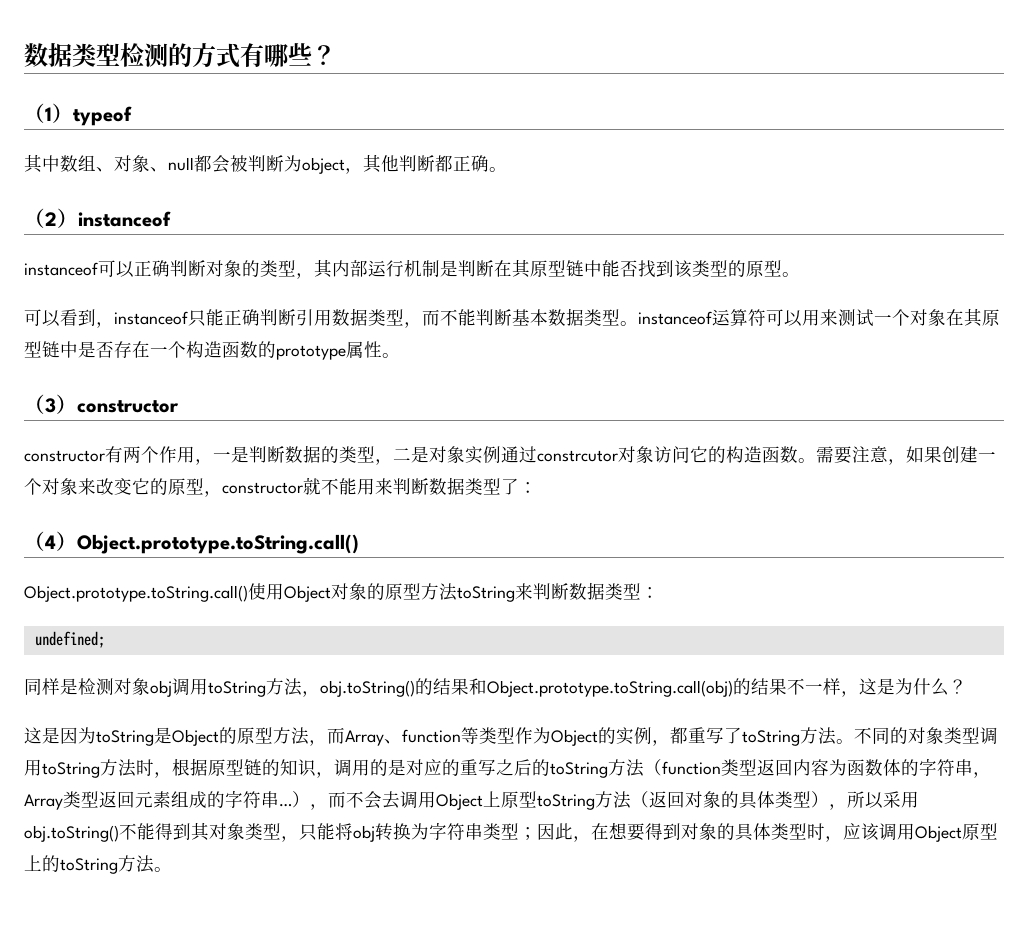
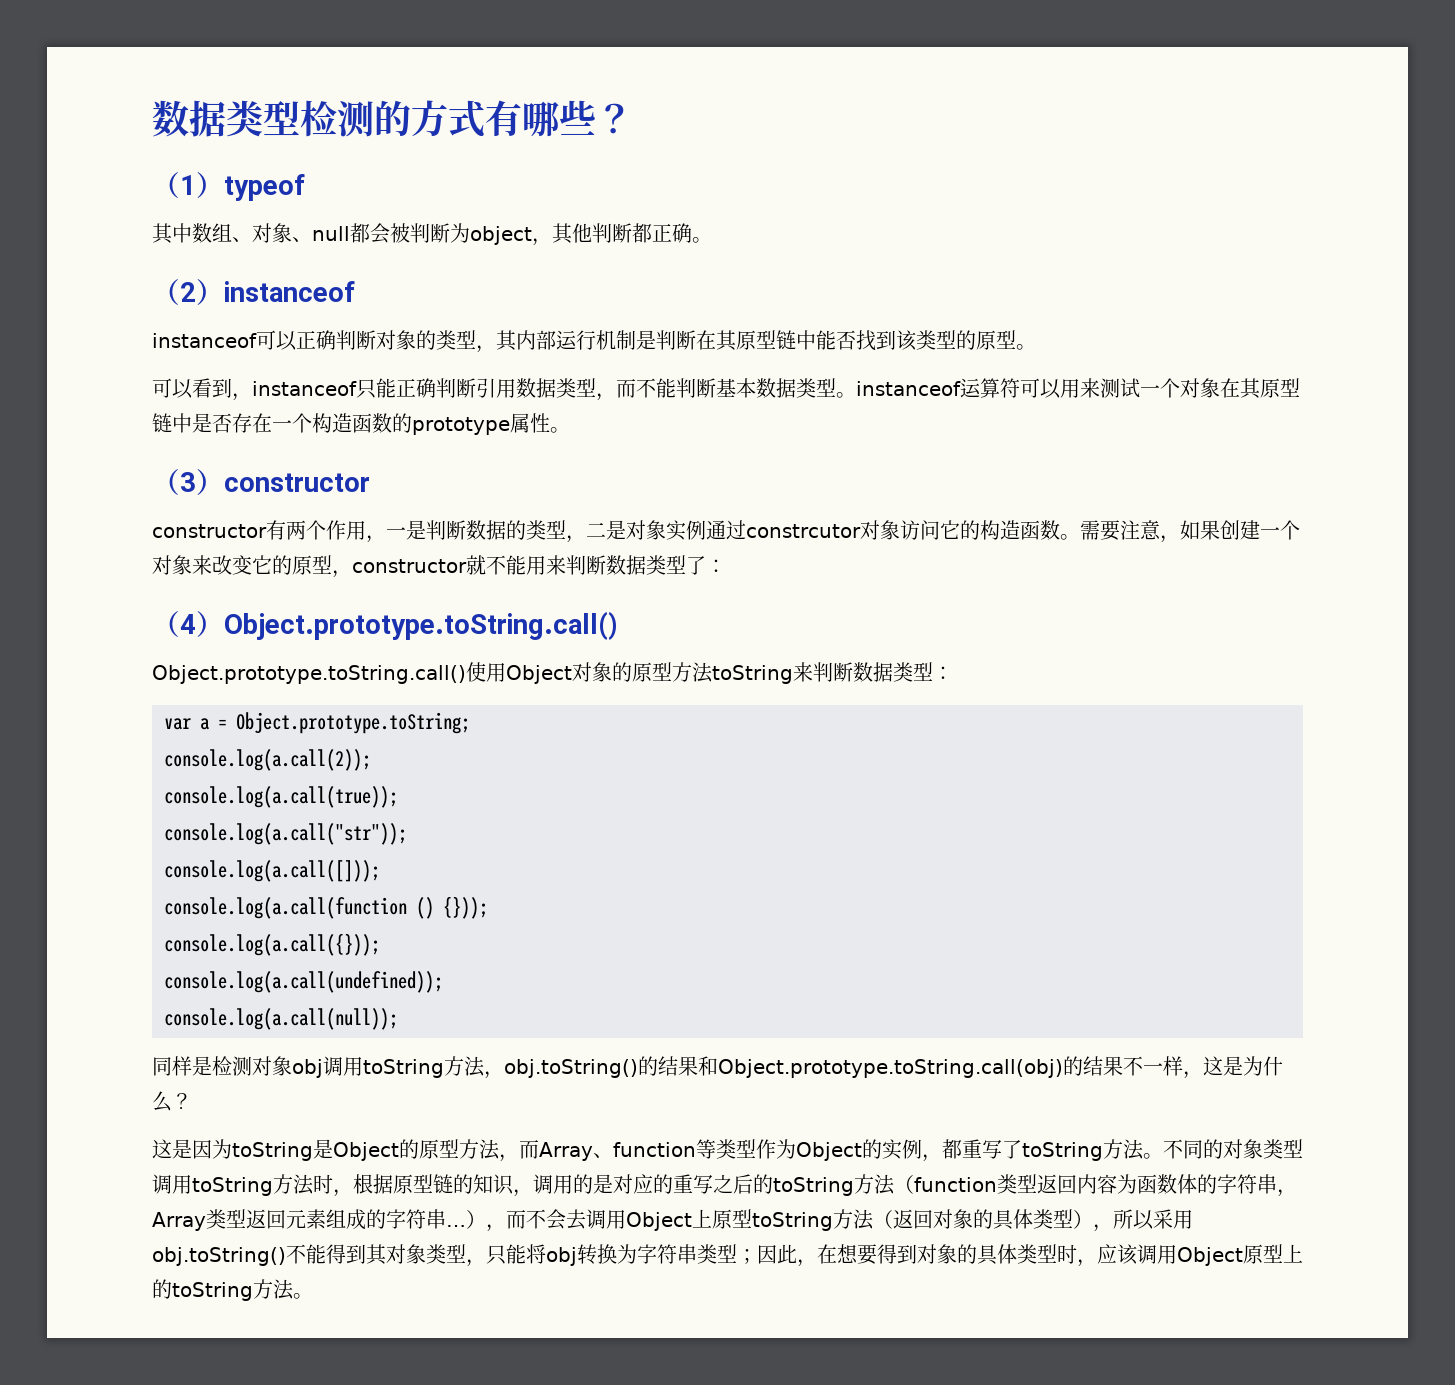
- undefined;
+ var a = Object.prototype.toString;
+ console.log(a.call(2));
+ console.log(a.call(true));
+ console.log(a.call("str"));
+ console.log(a.call([]));
+ console.log(a.call(function () {}));
+ console.log(a.call({}));
+ console.log(a.call(undefined));
+ console.log(a.call(null));

